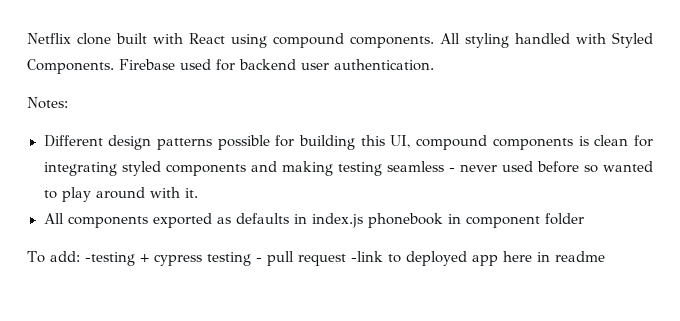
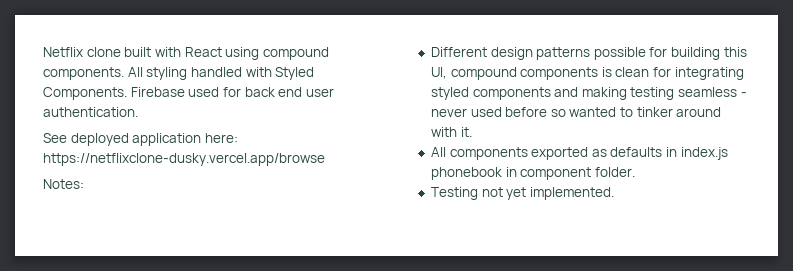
- Firebase used for backend user authentication.
+ Firebase used for back end user authentication.
+ See deployed application here: https://netflixclone-dusky.vercel.app/browse
- Different design patterns possible for building this UI, compound components is clean for integrating styled components and making testing seamless - never used before so wanted to play around with it.
+ Different design patterns possible for building this UI, compound components is clean for integrating styled components and making testing seamless - never used before so wanted to tinker around with it.
- All components exported as defaults in index.js phonebook in component folder
- To add: -testing + cypress testing - pull request -link to deployed app here in readme
+ All components exported as defaults in index.js phonebook in component folder.
+ Testing not yet implemented.

